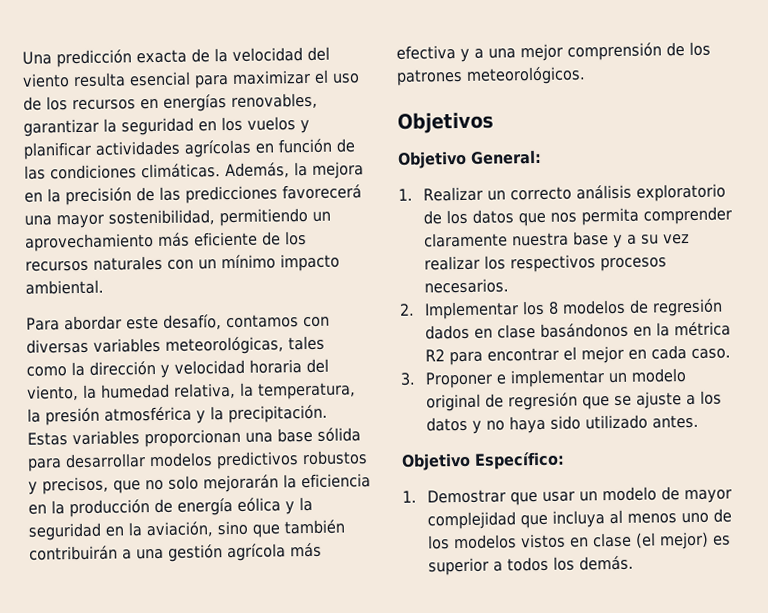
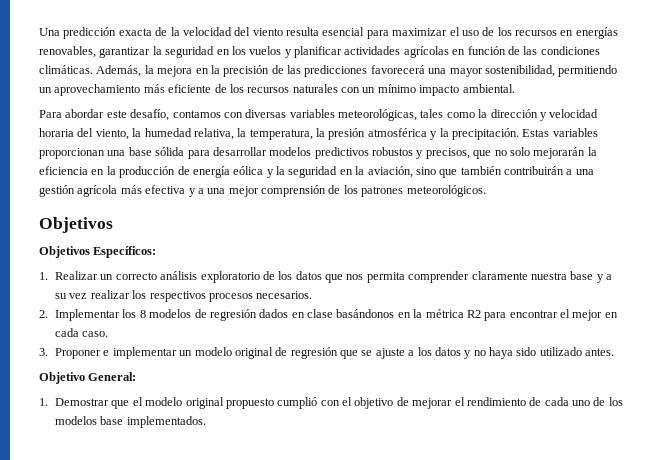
- Objetivo General:
+ Objetivos Específicos:
- Objetivo Específico:
+ Objetivo General:
- 1. Demostrar que usar un modelo de mayor complejidad que incluya al menos uno de los modelos vistos en clase (el mejor) es superior a todos los demás.
+ 1. Demostrar que el modelo original propuesto cumplió con el objetivo de mejorar el rendimiento de cada uno de los modelos base implementados.

